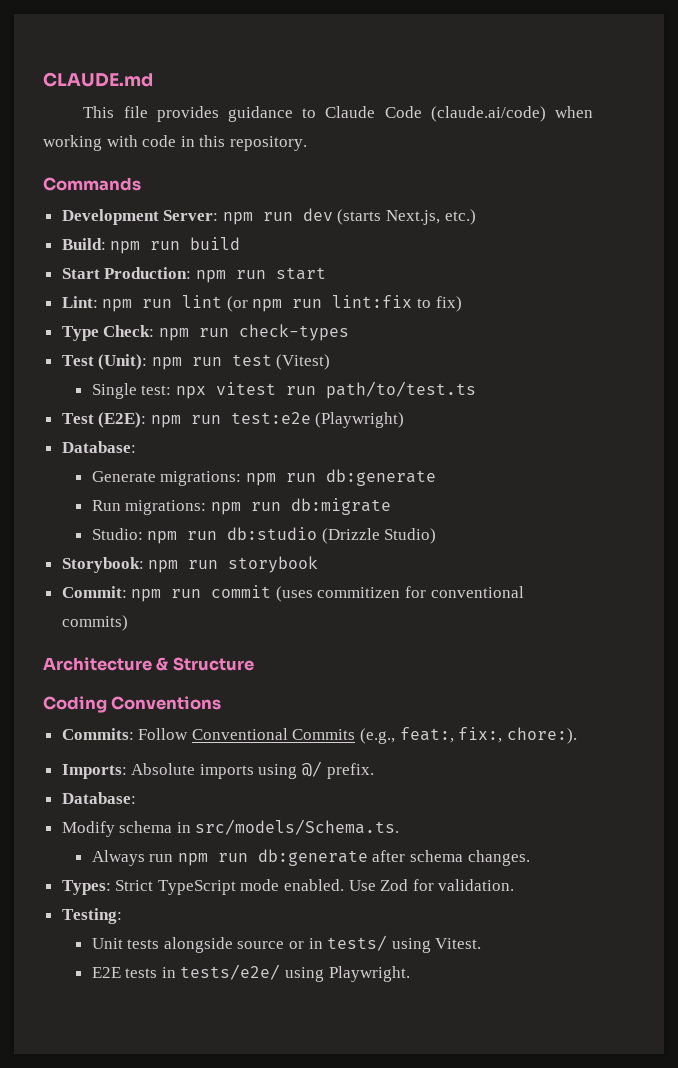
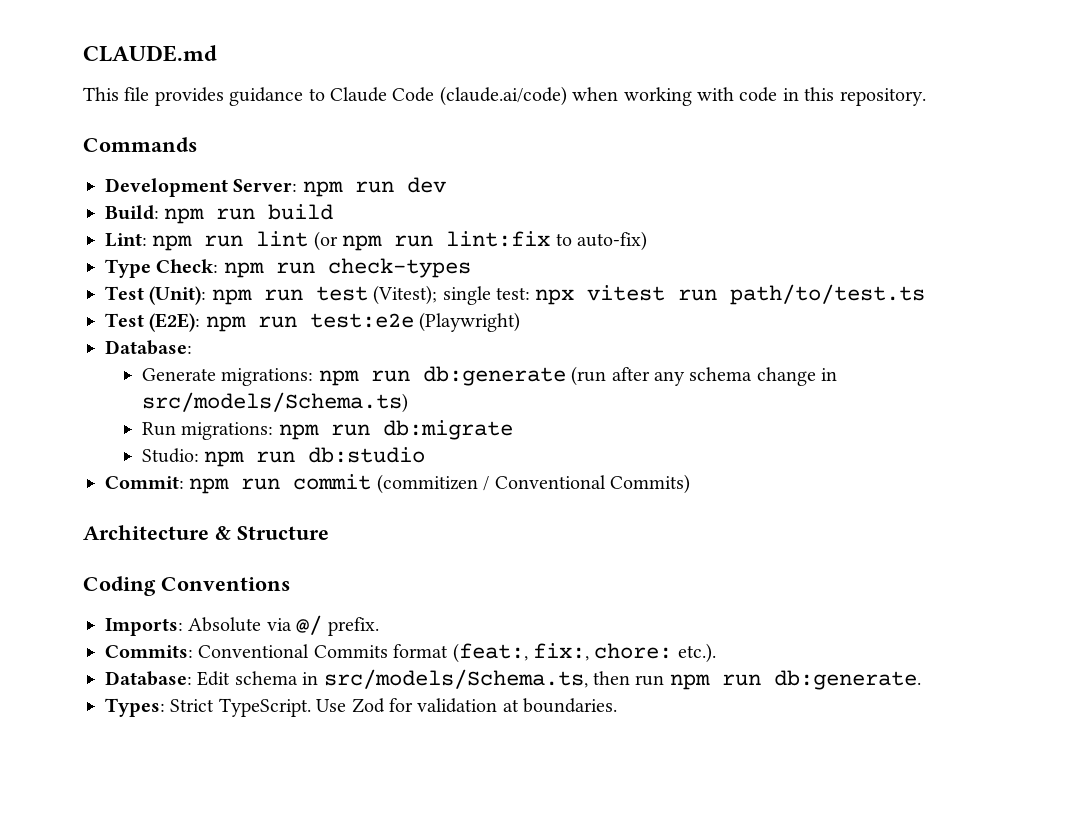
- Development Server: npm run dev (starts Next.js, etc.)
+ Development Server: npm run dev
- Start Production: npm run start
- Lint: npm run lint (or npm run lint:fix to fix)
+ Lint: npm run lint (or npm run lint:fix to auto-fix)
- Test (Unit): npm run test (Vitest)
- Single test: npx vitest run path/to/test.ts
+ Test (Unit): npm run test (Vitest); single test: npx vitest run path/to/test.ts
- Generate migrations: npm run db:generate
+ Generate migrations: npm run db:generate (run after any schema change in src/models/Schema.ts)
- Studio: npm run db:studio (Drizzle Studio)
- Storybook: npm run storybook
+ Studio: npm run db:studio
- Commit: npm run commit (uses commitizen for conventional commits)
+ Commit: npm run commit (commitizen / Conventional Commits)
- Commits: Follow Conventional Commits (e.g., feat:, fix:, chore:).
- Imports: Absolute imports using @/ prefix.
- Database:
- Modify schema in src/models/Schema.ts.
- Always run npm run db:generate after schema changes.
- Types: Strict TypeScript mode enabled. Use Zod for validation.
- Testing:
- Unit tests alongside source or in tests/ using Vitest.
- E2E tests in tests/e2e/ using Playwright.
+ Imports: Absolute via @/ prefix.
+ Commits: Conventional Commits format (feat:, fix:, chore: etc.).
+ Database: Edit schema in src/models/Schema.ts, then run npm run db:generate.
+ Types: Strict TypeScript. Use Zod for validation at boundaries.

